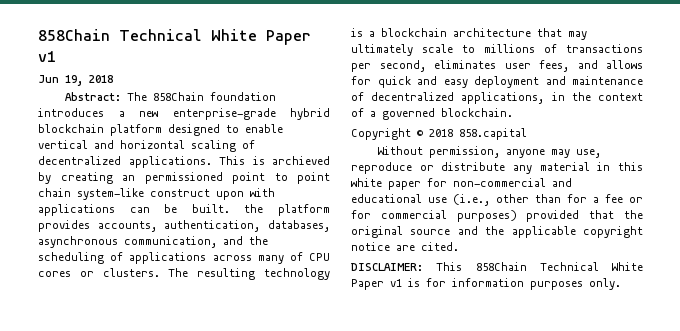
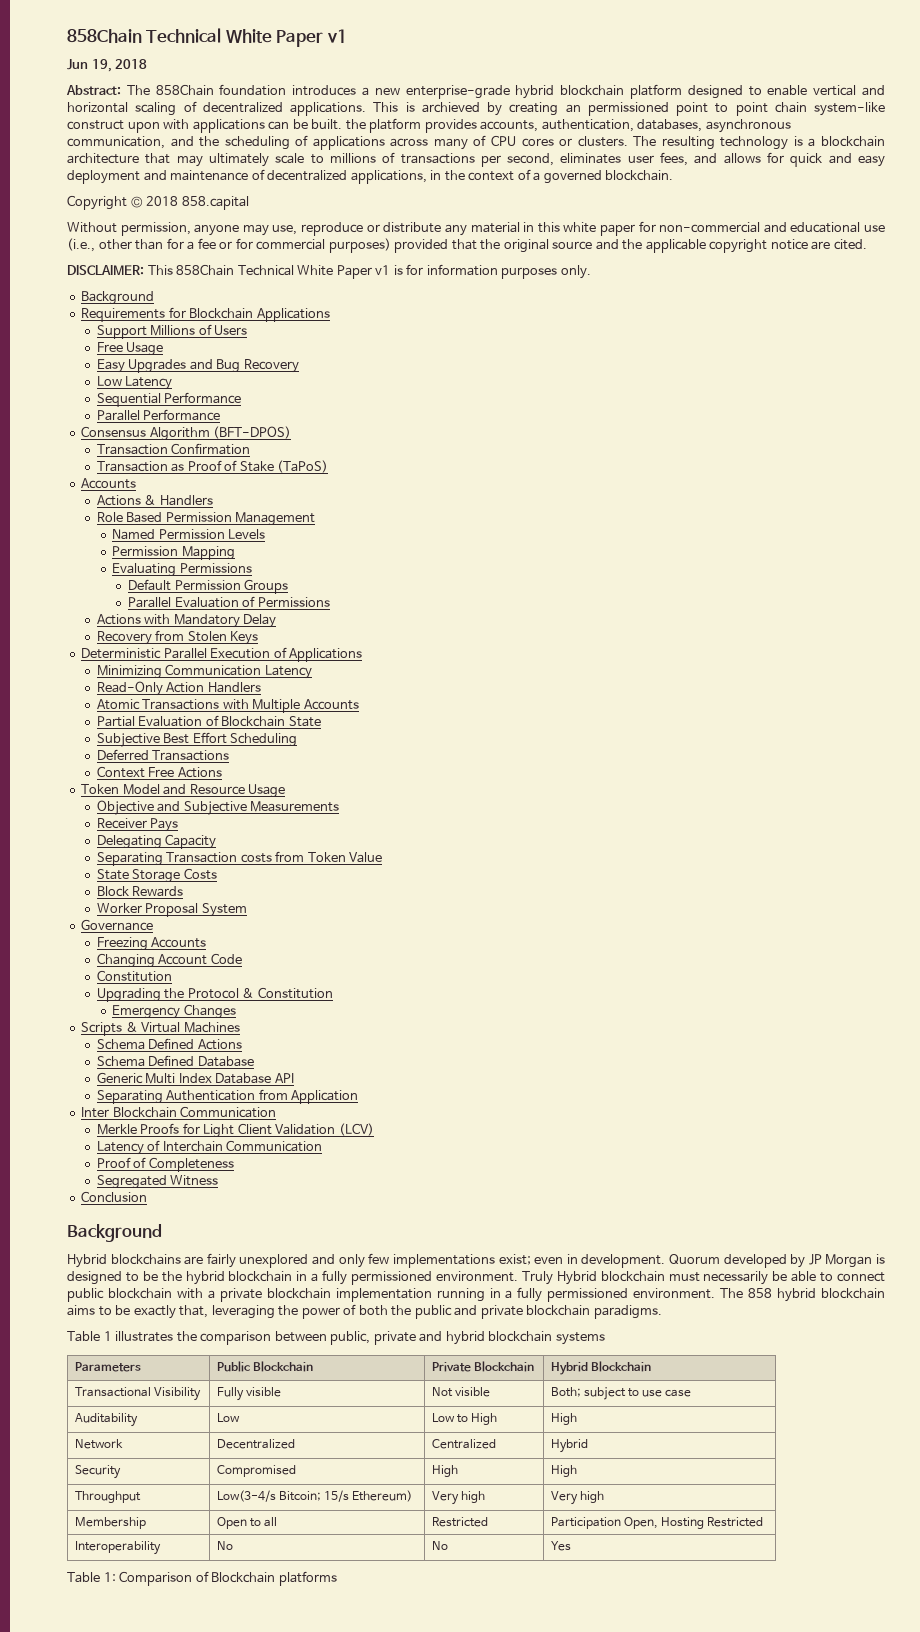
  DISCLAIMER: This 858Chain Technical White Paper v1 is for information purposes only.
+ Background
+ Requirements for Blockchain Applications
+ Support Millions of Users
+ Free Usage
+ Easy Upgrades and Bug Recovery
+ Low Latency
+ Sequential Performance
+ Parallel Performance
+ Consensus Algorithm (BFT-DPOS)
+ Transaction Confirmation
+ Transaction as Proof of Stake (TaPoS)
+ Accounts
+ Actions & Handlers
+ Role Based Permission Management
+ Named Permission Levels
+ Permission Mapping
+ Evaluating Permissions
+ Default Permission Groups
+ Parallel Evaluation of Permissions
+ Actions with Mandatory Delay
+ Recovery from Stolen Keys
+ Deterministic Parallel Execution of Applications
+ Minimizing Communication Latency
+ Read-Only Action Handlers
+ Atomic Transactions with Multiple Accounts
+ Partial Evaluation of Blockchain State
+ Subjective Best Effort Scheduling
+ Deferred Transactions
+ Context Free Actions
+ Token Model and Resource Usage
+ Objective and Subjective Measurements
+ Receiver Pays
+ Delegating Capacity
+ Separating Transaction costs from Token Value
+ State Storage Costs
+ Block Rewards
+ Worker Proposal System
+ Governance
+ Freezing Accounts
+ Changing Account Code
+ Constitution
+ Upgrading the Protocol & Constitution
+ Emergency Changes
+ Scripts & Virtual Machines
+ Schema Defined Actions
+ Schema Defined Database
+ Generic Multi Index Database API
+ Separating Authentication from Application
+ Inter Blockchain Communication
+ Merkle Proofs for Light Client Validation (LCV)
+ Latency of Interchain Communication
+ Proof of Completeness
+ Segregated Witness
+ Conclusion
+ Background
+ Hybrid blockchains are fairly unexplored and only few implementations exist; even in development. Quorum developed by JP Morgan is designed to be the hybrid blockchain in a fully permissioned environment. Truly Hybrid blockchain must necessarily be able to connect public blockchain with a private blockchain implementation running in a fully permissioned environment. The 858 hybrid blockchain aims to be exactly that, leveraging the power of both the public and private blockchain paradigms.
+ Table 1 illustrates the comparison between public, private and hybrid blockchain systems
+ Parameters | Public Blockchain | Private Blockchain | Hybrid Blockchain
+ Transactional Visibility | Fully visible | Not visible | Both; subject to use case
+ Auditability | Low | Low to High | High
+ Network | Decentralized | Centralized | Hybrid
+ Security | Compromised | High | High
+ Throughput | Low(3-4/s Bitcoin; 15/s Ethereum) | Very high | Very high
+ Membership | Open to all | Restricted | Participation Open, Hosting Restricted
+ Interoperability | No | No | Yes
+ Table 1: Comparison of Blockchain platforms

